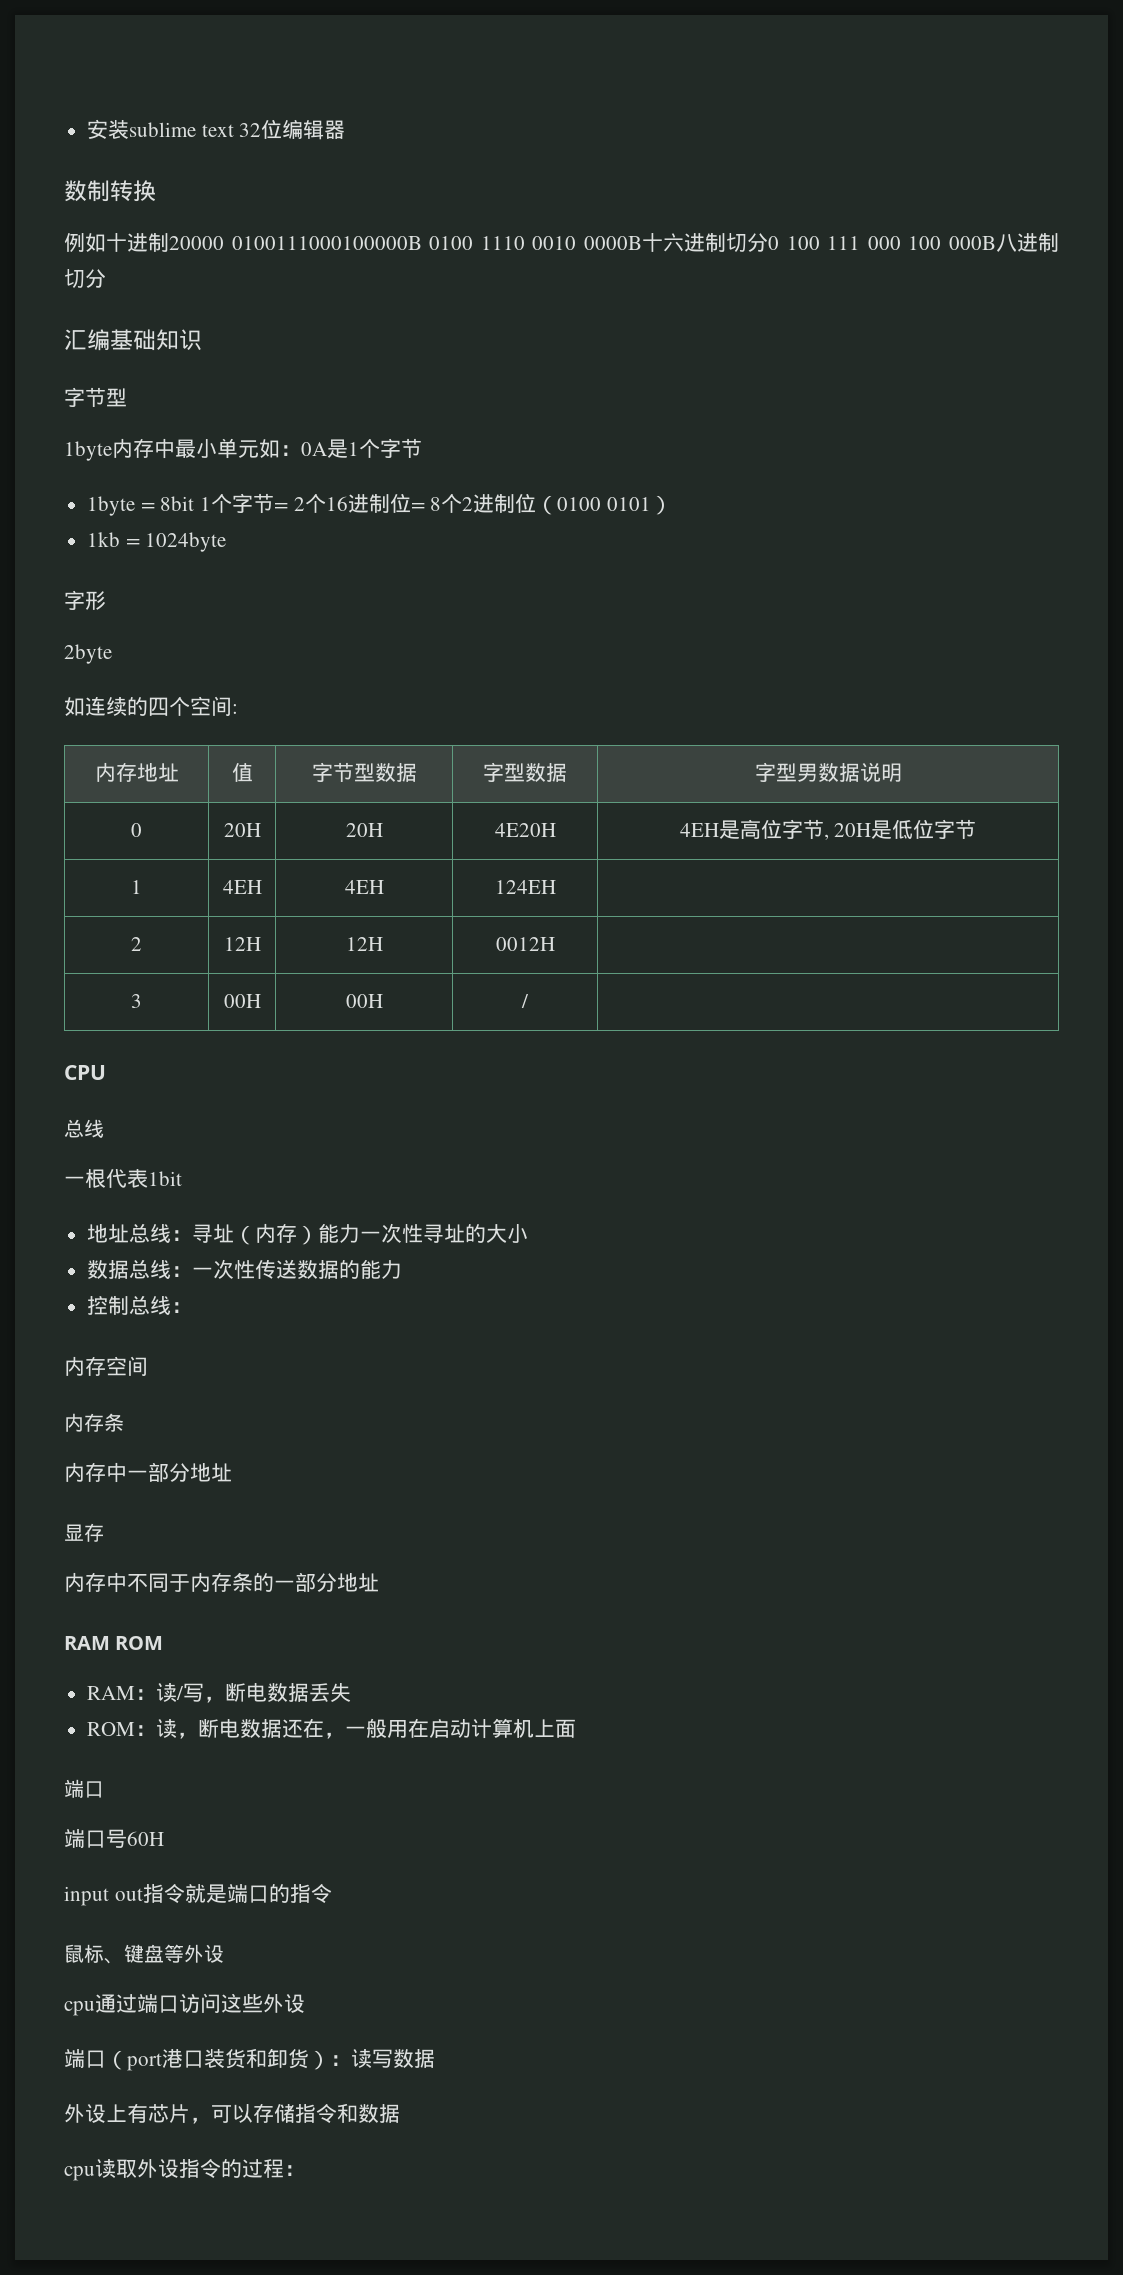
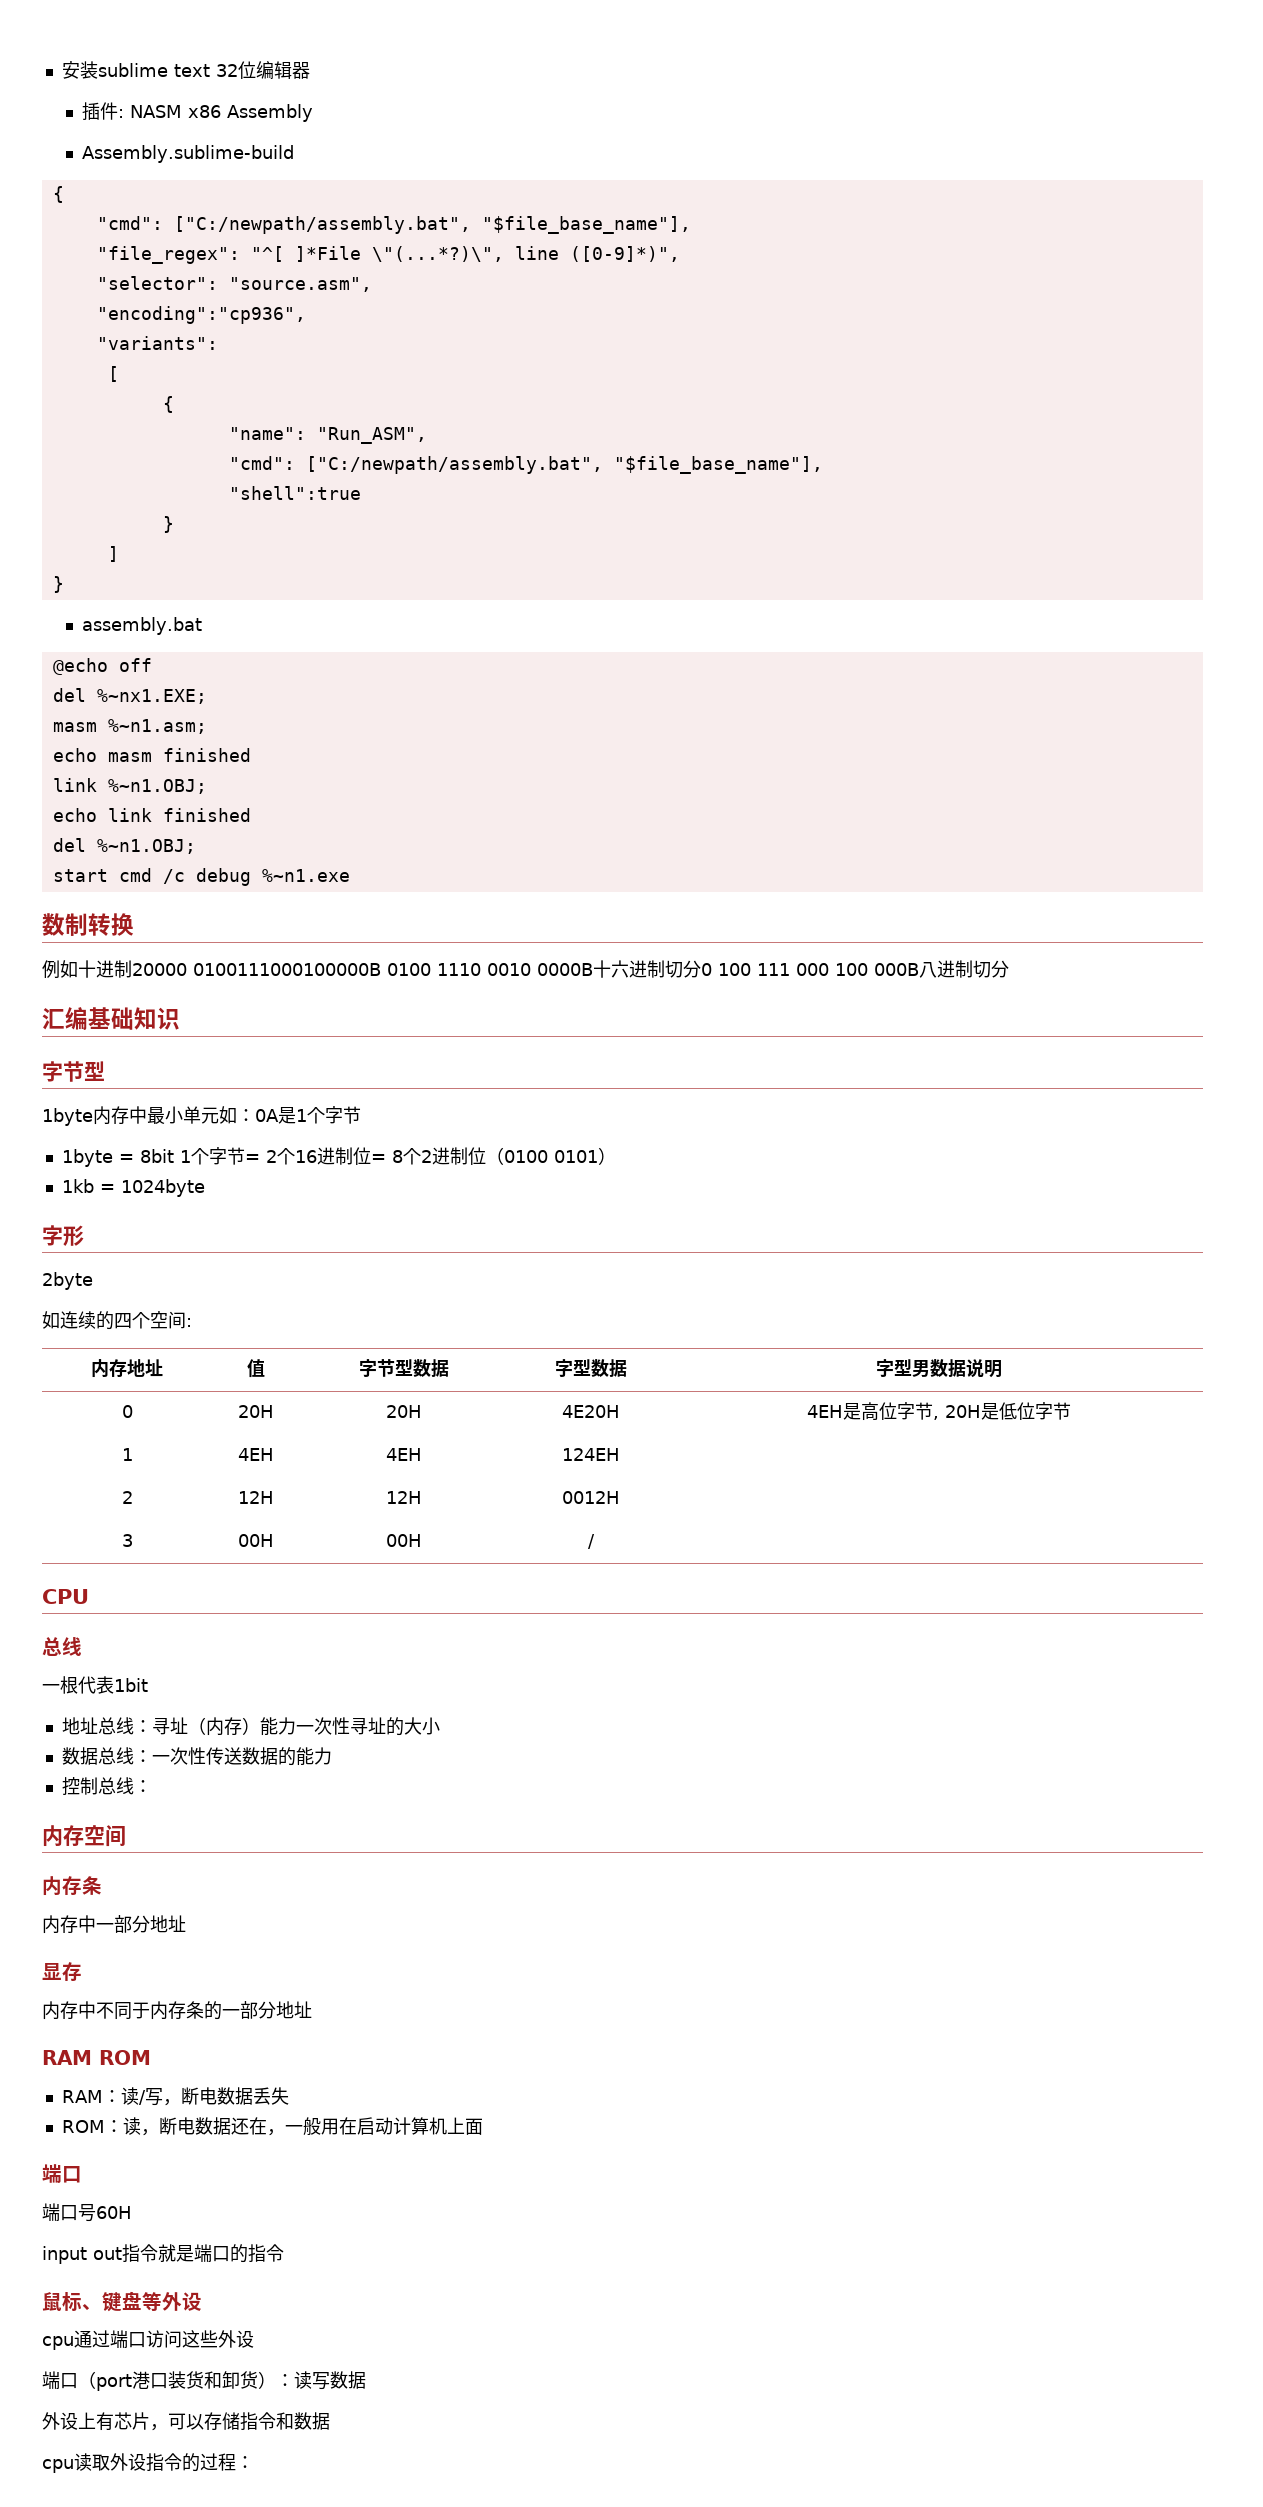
+ 插件: NASM x86 Assembly
+ Assembly.sublime-build
+ {
+ "cmd": ["C:/newpath/assembly.bat", "$file_base_name"],
+ "file_regex": "^[ ]*File \"(...*?)\", line ([0-9]*)",
+ "selector": "source.asm",
+ "encoding":"cp936",
+ "variants":
+ [
+ {
+ "name": "Run_ASM",
+ "cmd": ["C:/newpath/assembly.bat", "$file_base_name"],
+ "shell":true
+ }
+ ]
+ }
+ assembly.bat
+ @echo off
+ del %~nx1.EXE;
+ masm %~n1.asm;
+ echo masm finished
+ link %~n1.OBJ;
+ echo link finished
+ del %~n1.OBJ;
+ start cmd /c debug %~n1.exe

